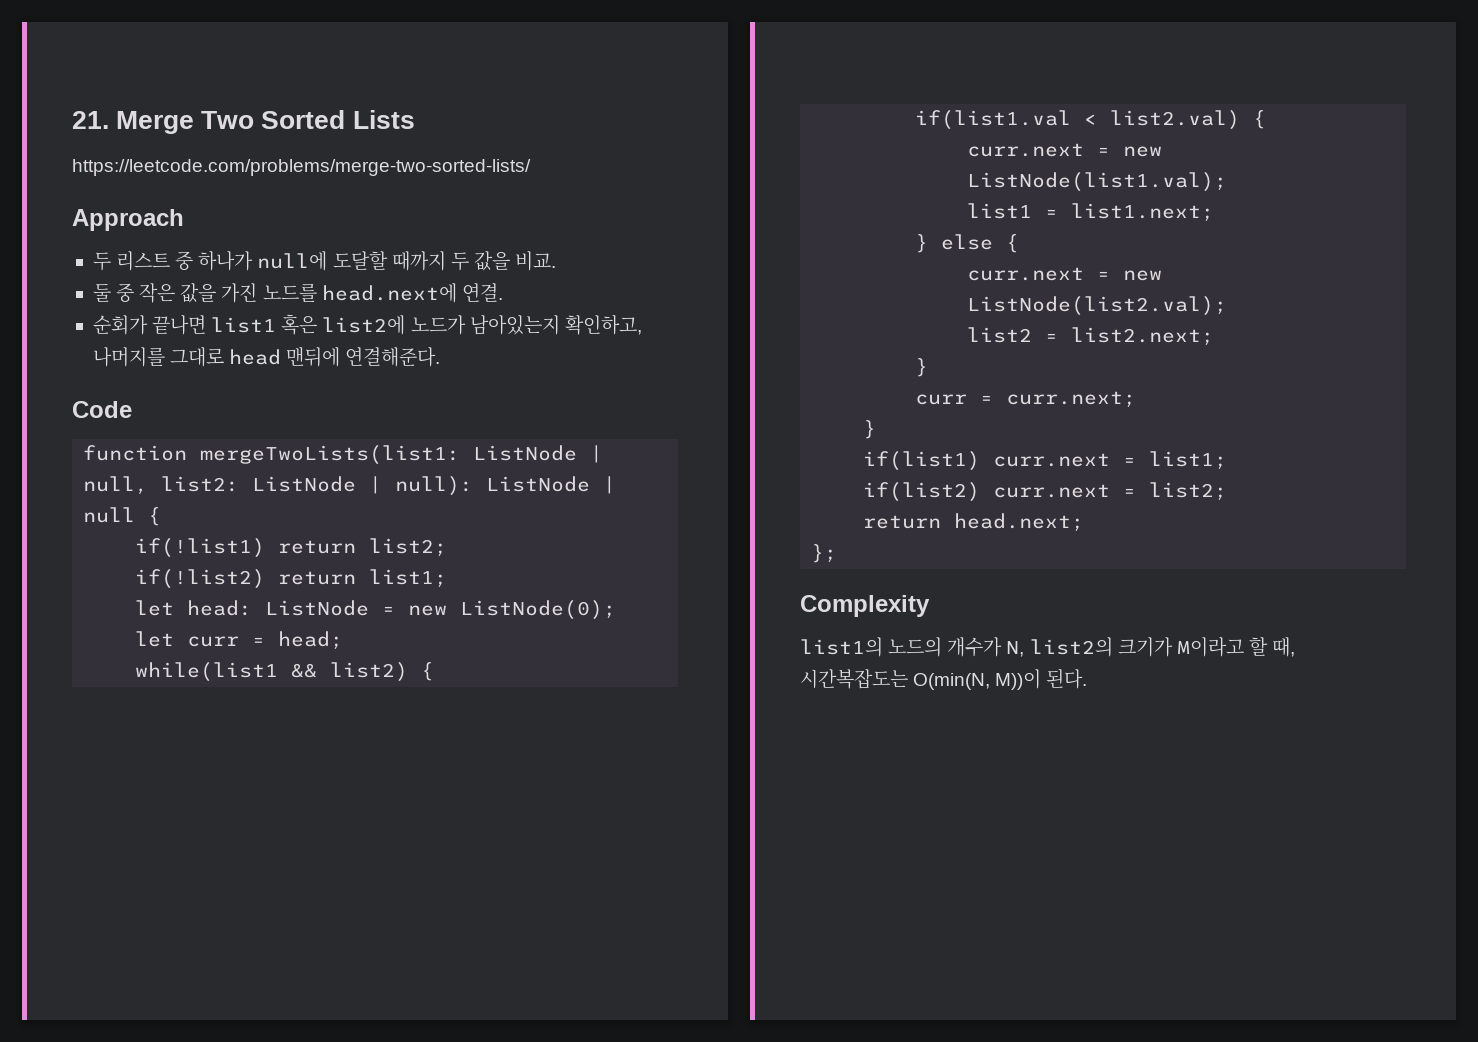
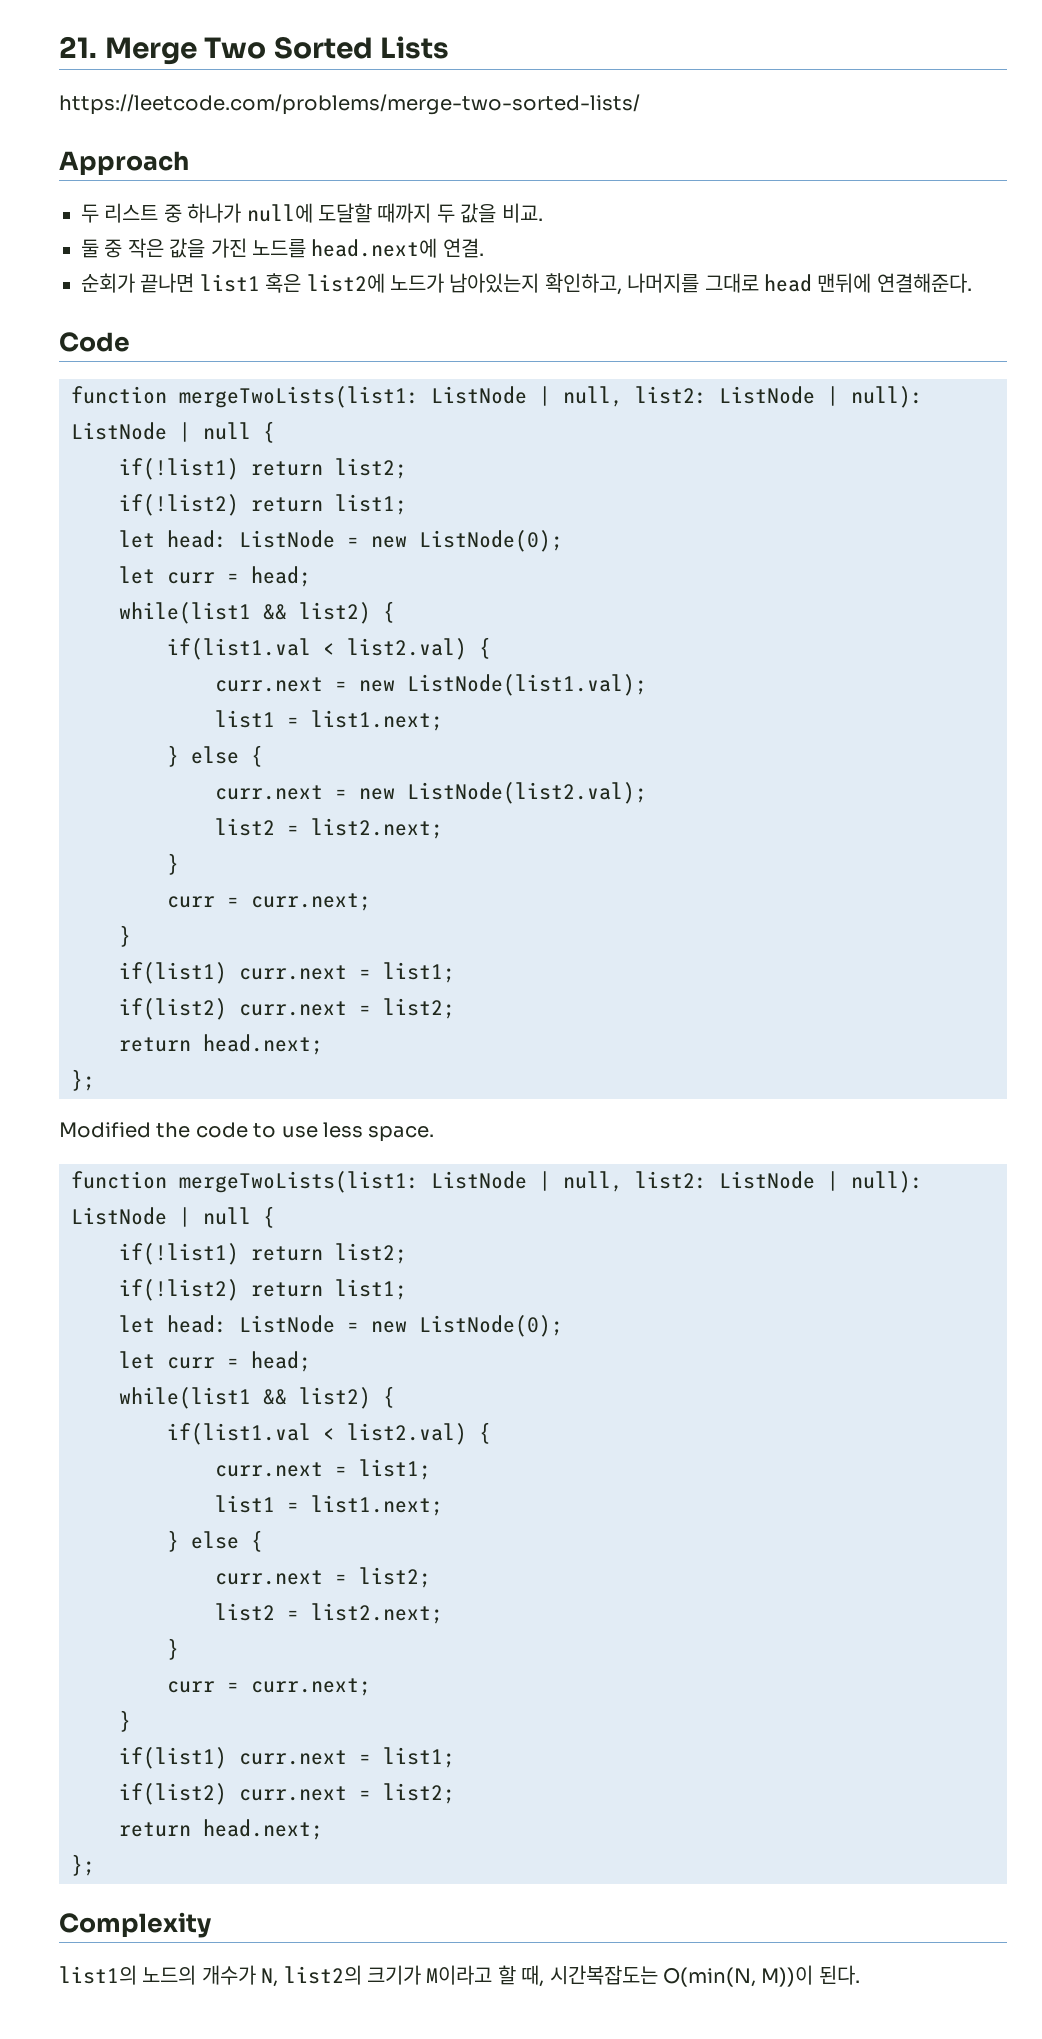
+ Modified the code to use less space.
+ function mergeTwoLists(list1: ListNode | null, list2: ListNode | null): ListNode | null {
+ if(!list1) return list2;
+ if(!list2) return list1;
+ let head: ListNode = new ListNode(0);
+ let curr = head;
+ while(list1 && list2) {
+ if(list1.val < list2.val) {
+ curr.next = list1;
+ list1 = list1.next;
+ } else {
+ curr.next = list2;
+ list2 = list2.next;
+ }
+ curr = curr.next;
+ }
+ if(list1) curr.next = list1;
+ if(list2) curr.next = list2;
+ return head.next;
+ };

